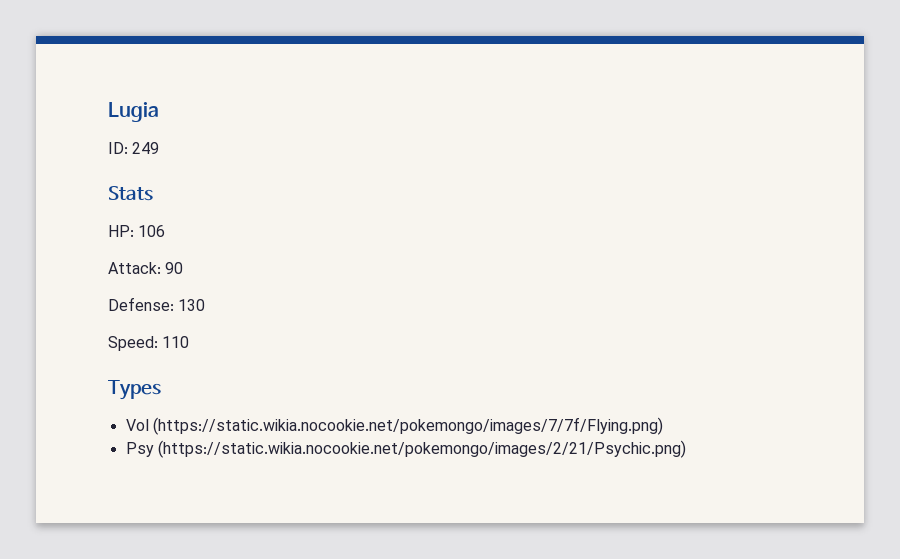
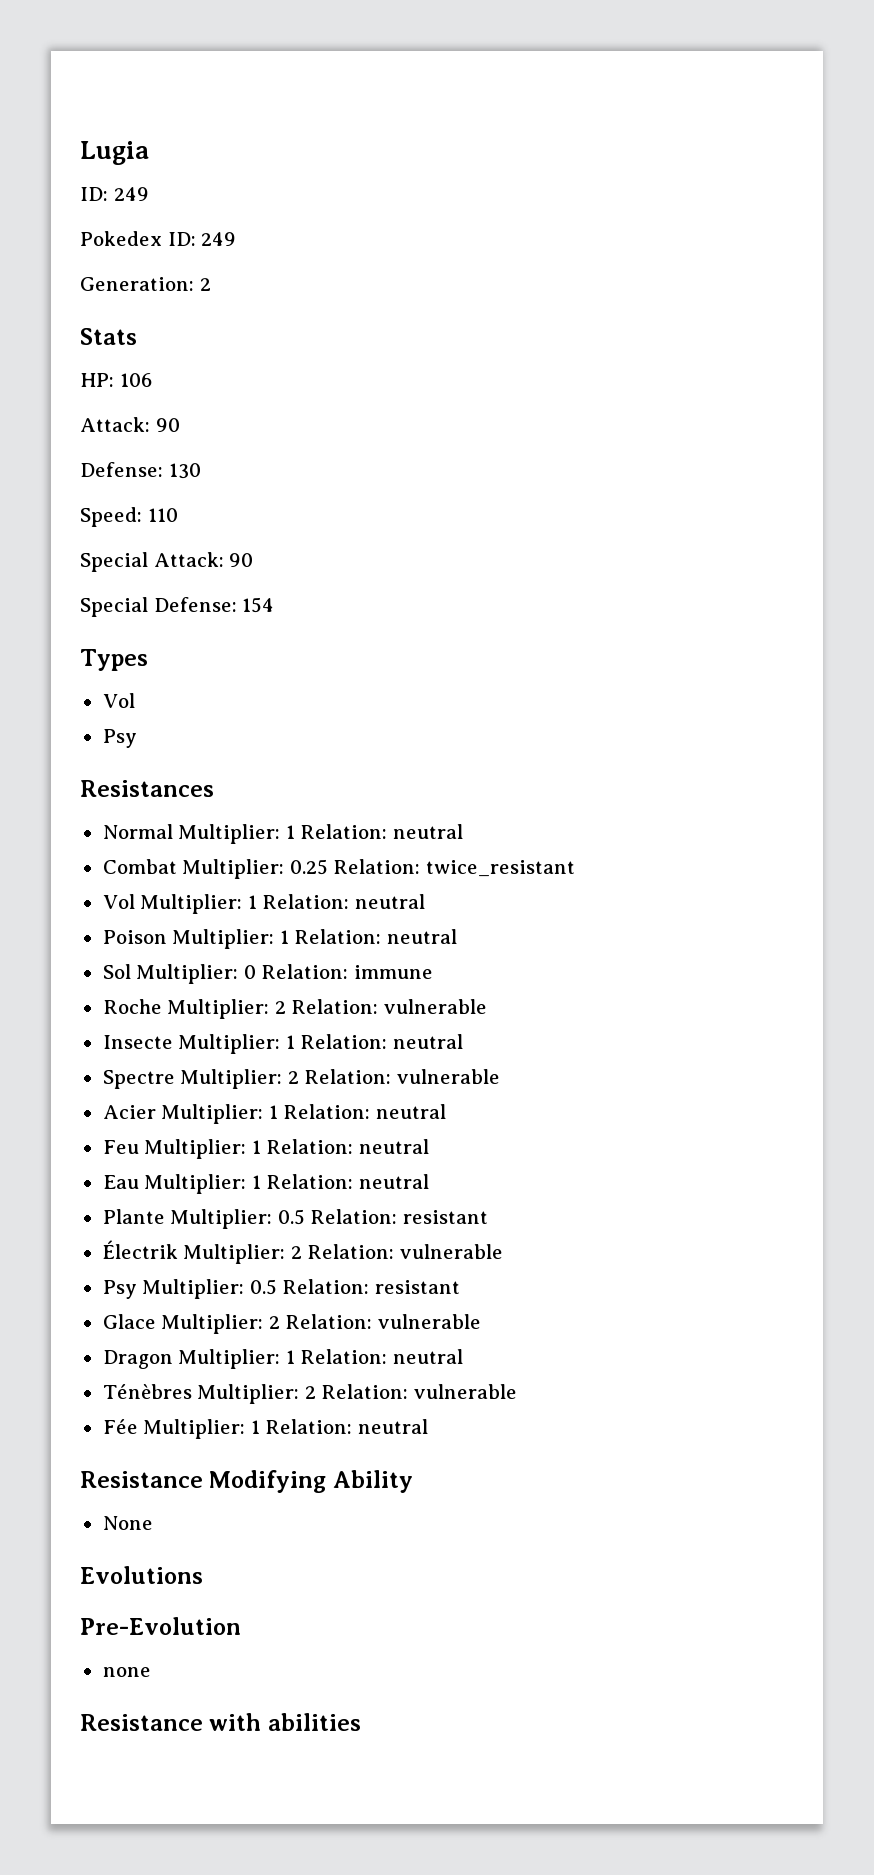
+ Pokedex ID: 249
+ Generation: 2
+ Special Attack: 90
+ Special Defense: 154
  Types
- Vol (https://static.wikia.nocookie.net/pokemongo/images/7/7f/Flying.png)
- Psy (https://static.wikia.nocookie.net/pokemongo/images/2/21/Psychic.png)
+ Vol
+ Psy
+ Resistances
+ Normal Multiplier: 1 Relation: neutral
+ Combat Multiplier: 0.25 Relation: twice_resistant
+ Vol Multiplier: 1 Relation: neutral
+ Poison Multiplier: 1 Relation: neutral
+ Sol Multiplier: 0 Relation: immune
+ Roche Multiplier: 2 Relation: vulnerable
+ Insecte Multiplier: 1 Relation: neutral
+ Spectre Multiplier: 2 Relation: vulnerable
+ Acier Multiplier: 1 Relation: neutral
+ Feu Multiplier: 1 Relation: neutral
+ Eau Multiplier: 1 Relation: neutral
+ Plante Multiplier: 0.5 Relation: resistant
+ Électrik Multiplier: 2 Relation: vulnerable
+ Psy Multiplier: 0.5 Relation: resistant
+ Glace Multiplier: 2 Relation: vulnerable
+ Dragon Multiplier: 1 Relation: neutral
+ Ténèbres Multiplier: 2 Relation: vulnerable
+ Fée Multiplier: 1 Relation: neutral
+ Resistance Modifying Ability
+ None
+ Evolutions
+ Pre-Evolution
+ none
+ Resistance with abilities

